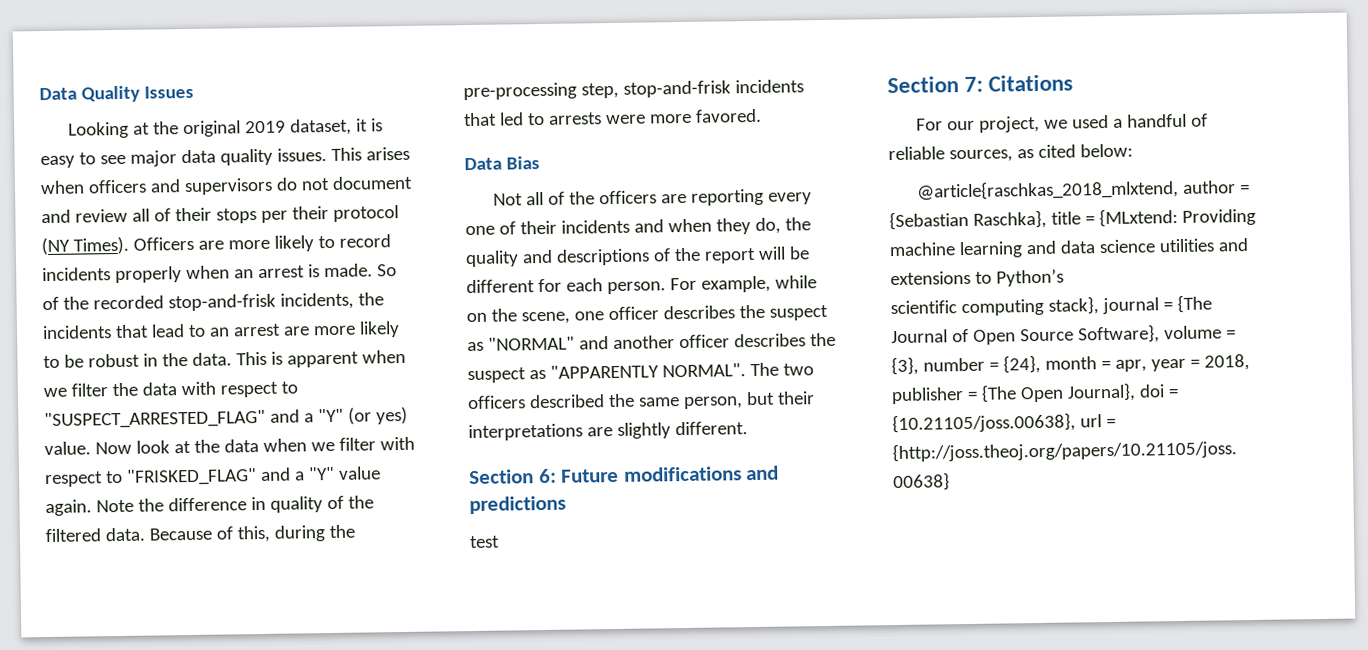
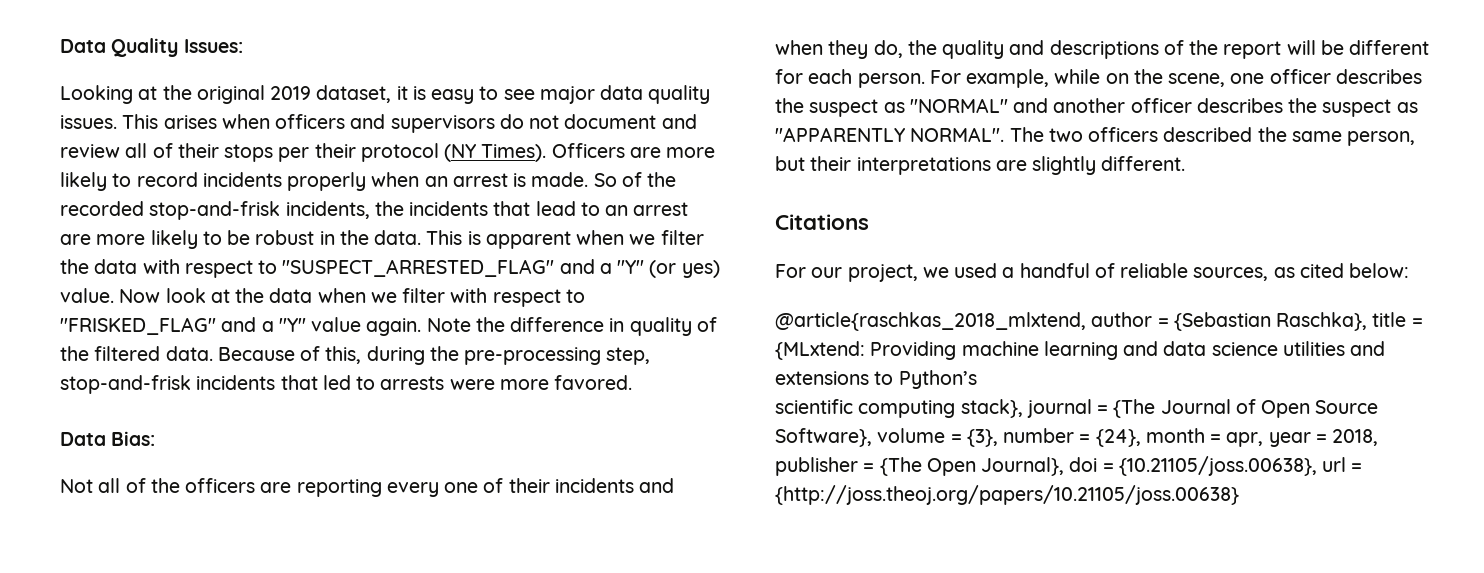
- Data Quality Issues
+ Data Quality Issues:
- Data Bias
+ Data Bias:
- Section 6: Future modifications and predictions
- test
- Section 7: Citations
+ Citations

